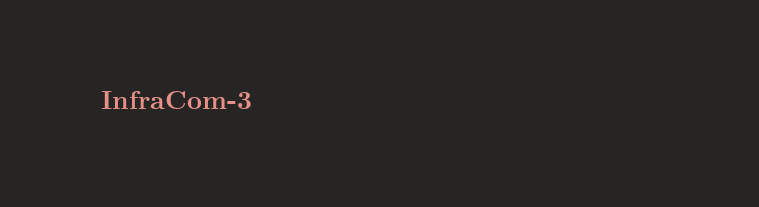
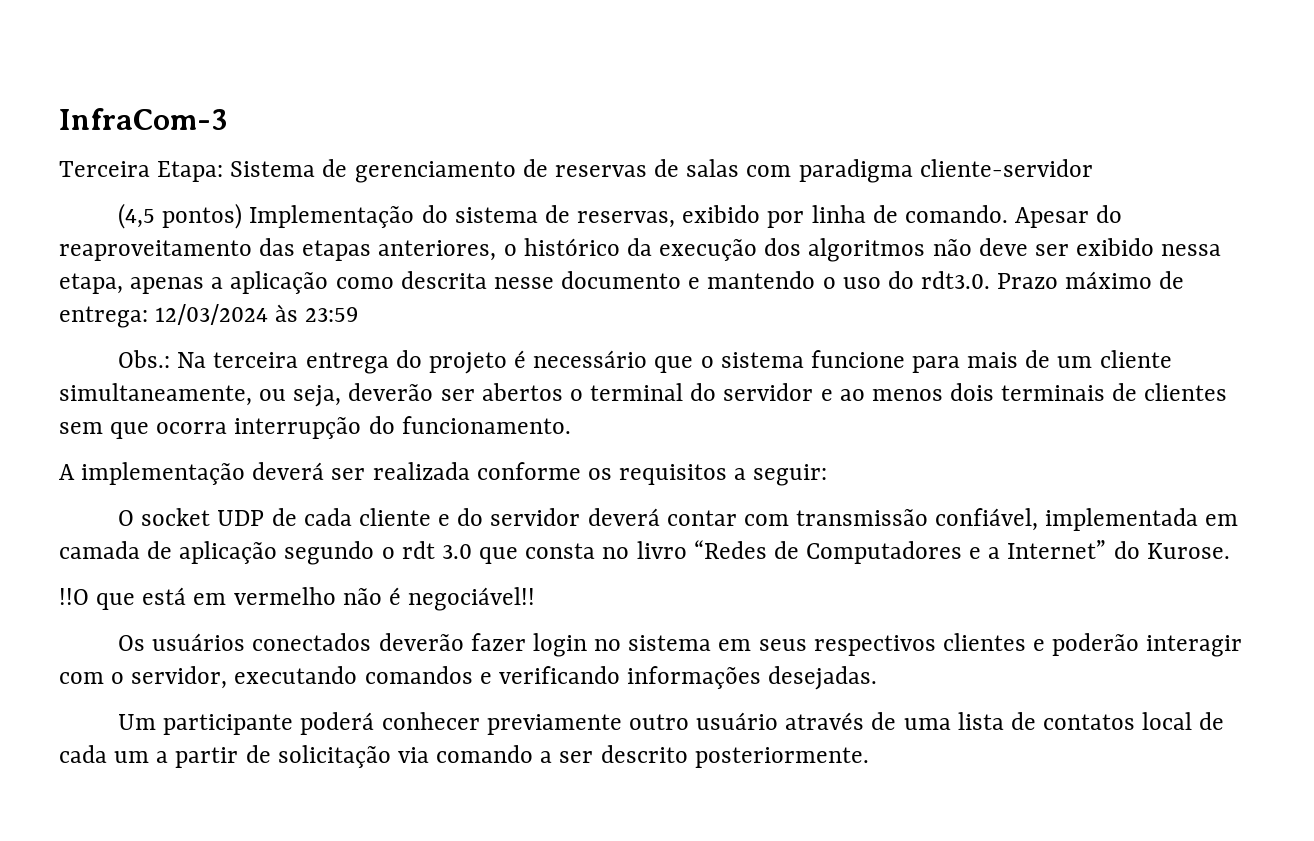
+ Terceira Etapa: Sistema de gerenciamento de reservas de salas com paradigma cliente-servidor
+ (4,5 pontos) Implementação do sistema de reservas, exibido por linha de comando. Apesar do reaproveitamento das etapas anteriores, o histórico da execução dos algoritmos não deve ser exibido nessa etapa, apenas a aplicação como descrita nesse documento e mantendo o uso do rdt3.0. Prazo máximo de entrega: 12/03/2024 às 23:59
+ Obs.: Na terceira entrega do projeto é necessário que o sistema funcione para mais de um cliente simultaneamente, ou seja, deverão ser abertos o terminal do servidor e ao menos dois terminais de clientes sem que ocorra interrupção do funcionamento.
+ A implementação deverá ser realizada conforme os requisitos a seguir:
+ O socket UDP de cada cliente e do servidor deverá contar com transmissão confiável, implementada em camada de aplicação segundo o rdt 3.0 que consta no livro “Redes de Computadores e a Internet” do Kurose.
+ !!O que está em vermelho não é negociável!!
+ Os usuários conectados deverão fazer login no sistema em seus respectivos clientes e poderão interagir com o servidor, executando comandos e verificando informações desejadas.
+ Um participante poderá conhecer previamente outro usuário através de uma lista de contatos local de cada um a partir de solicitação via comando a ser descrito posteriormente.

